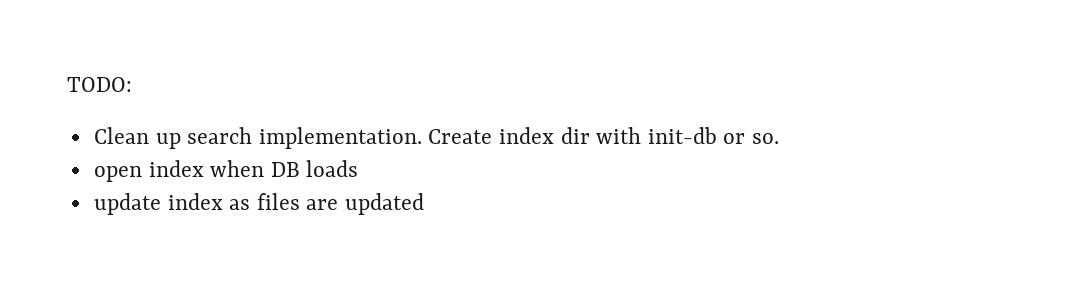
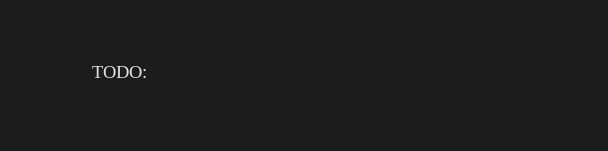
- Clean up search implementation. Create index dir with init-db or so.
- open index when DB loads
- update index as files are updated

